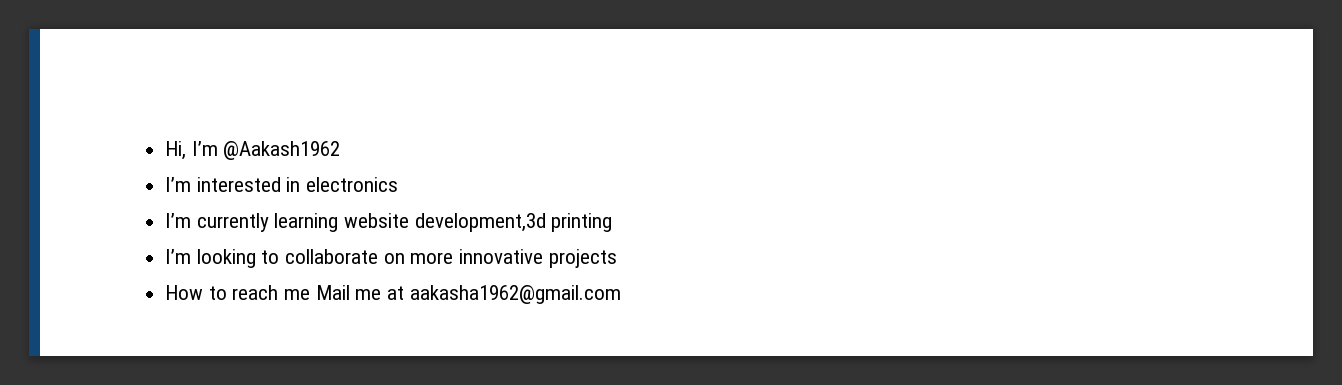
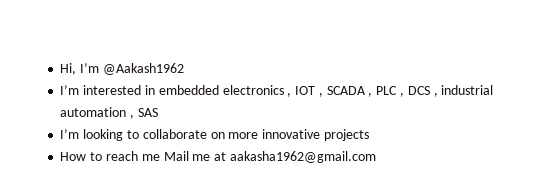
- I’m interested in electronics
- I’m currently learning website development,3d printing
+ I’m interested in embedded electronics , IOT , SCADA , PLC , DCS , industrial automation , SAS

